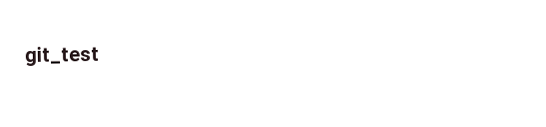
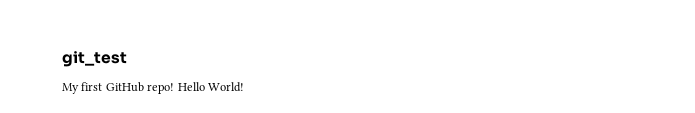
+ My first GitHub repo! Hello World!

